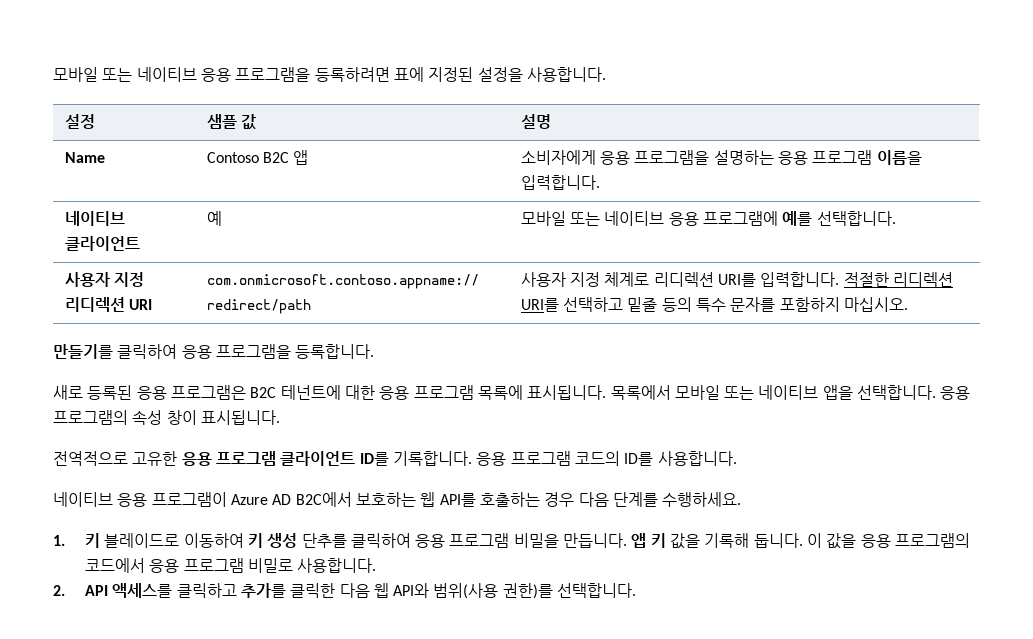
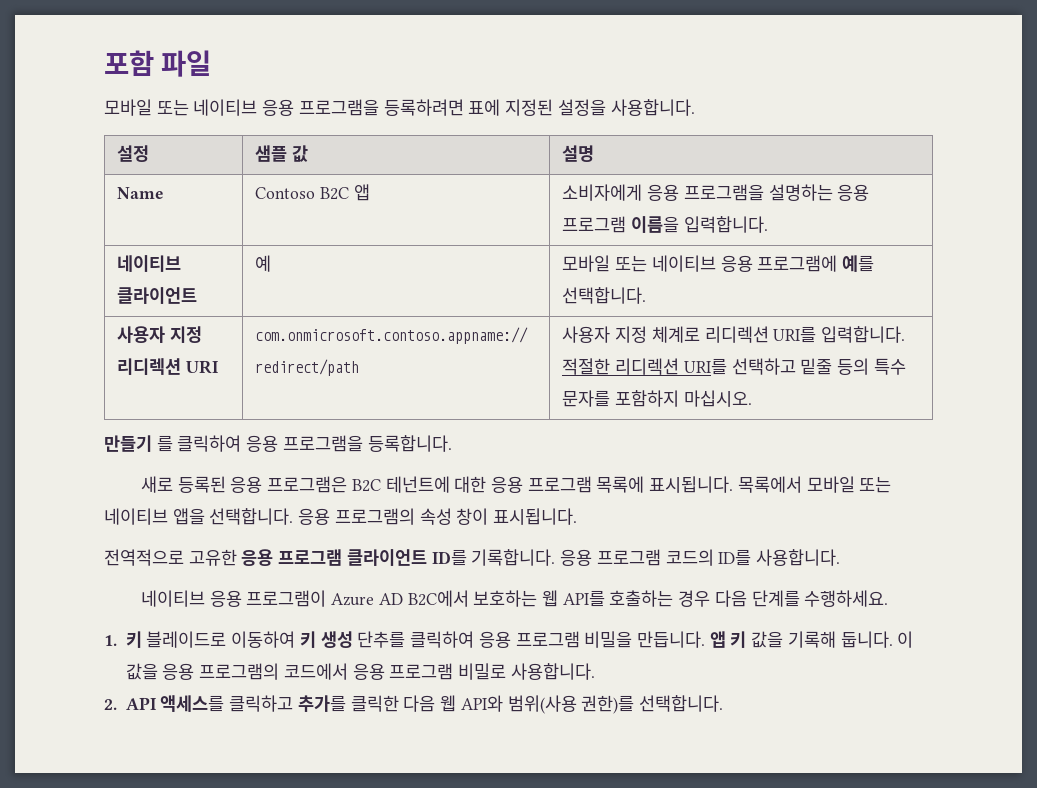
+ 포함 파일
- 만들기를 클릭하여 응용 프로그램을 등록합니다.
+ 만들기 를 클릭하여 응용 프로그램을 등록합니다.

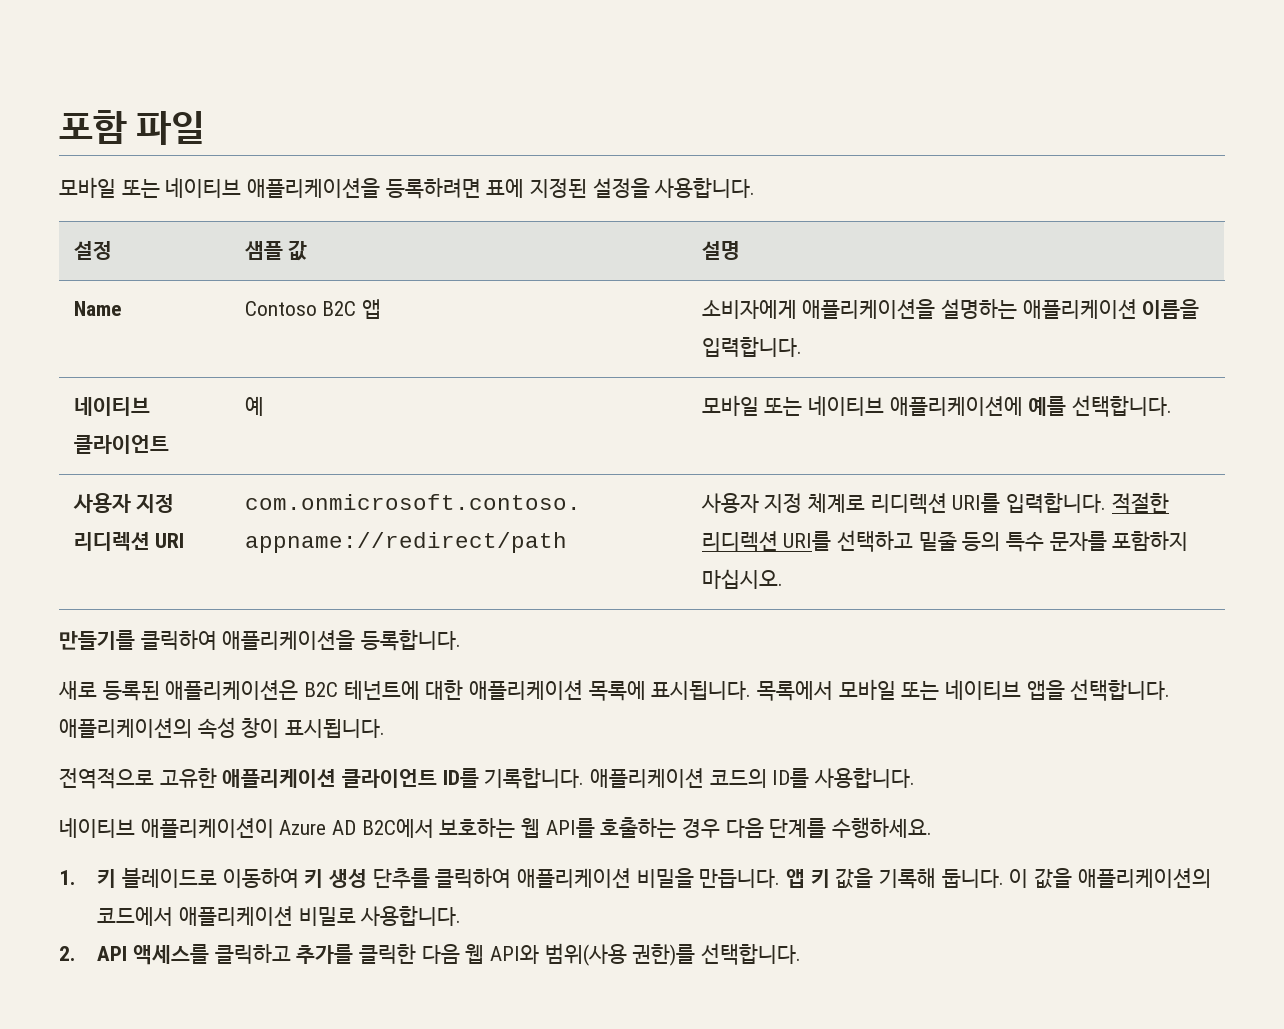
- 모바일 또는 네이티브 응용 프로그램을 등록하려면 표에 지정된 설정을 사용합니다.
+ 모바일 또는 네이티브 애플리케이션을 등록하려면 표에 지정된 설정을 사용합니다.
- Name | Contoso B2C 앱 | 소비자에게 응용 프로그램을 설명하는 응용 프로그램 이름을 입력합니다.
+ Name | Contoso B2C 앱 | 소비자에게 애플리케이션을 설명하는 애플리케이션 이름을 입력합니다.
- 네이티브 클라이언트 | 예 | 모바일 또는 네이티브 응용 프로그램에 예를 선택합니다.
+ 네이티브 클라이언트 | 예 | 모바일 또는 네이티브 애플리케이션에 예를 선택합니다.
- 만들기 를 클릭하여 응용 프로그램을 등록합니다.
+ 만들기를 클릭하여 애플리케이션을 등록합니다.
- 새로 등록된 응용 프로그램은 B2C 테넌트에 대한 응용 프로그램 목록에 표시됩니다.
+ 새로 등록된 애플리케이션은 B2C 테넌트에 대한 애플리케이션 목록에 표시됩니다.
- 응용 프로그램의 속성 창이 표시됩니다.
+ 애플리케이션의 속성 창이 표시됩니다.
- 전역적으로 고유한 응용 프로그램 클라이언트 ID를 기록합니다.
+ 전역적으로 고유한 애플리케이션 클라이언트 ID를 기록합니다.
- 응용 프로그램 코드의 ID를 사용합니다.
+ 애플리케이션 코드의 ID를 사용합니다.
- 네이티브 응용 프로그램이 Azure AD B2C에서 보호하는 웹 API를 호출하는 경우 다음 단계를 수행하세요.
+ 네이티브 애플리케이션이 Azure AD B2C에서 보호하는 웹 API를 호출하는 경우 다음 단계를 수행하세요.
- 1. 키 블레이드로 이동하여 키 생성 단추를 클릭하여 응용 프로그램 비밀을 만듭니다.
+ 1. 키 블레이드로 이동하여 키 생성 단추를 클릭하여 애플리케이션 비밀을 만듭니다.
- 이 값을 응용 프로그램의 코드에서 응용 프로그램 비밀로 사용합니다.
+ 이 값을 애플리케이션의 코드에서 애플리케이션 비밀로 사용합니다.

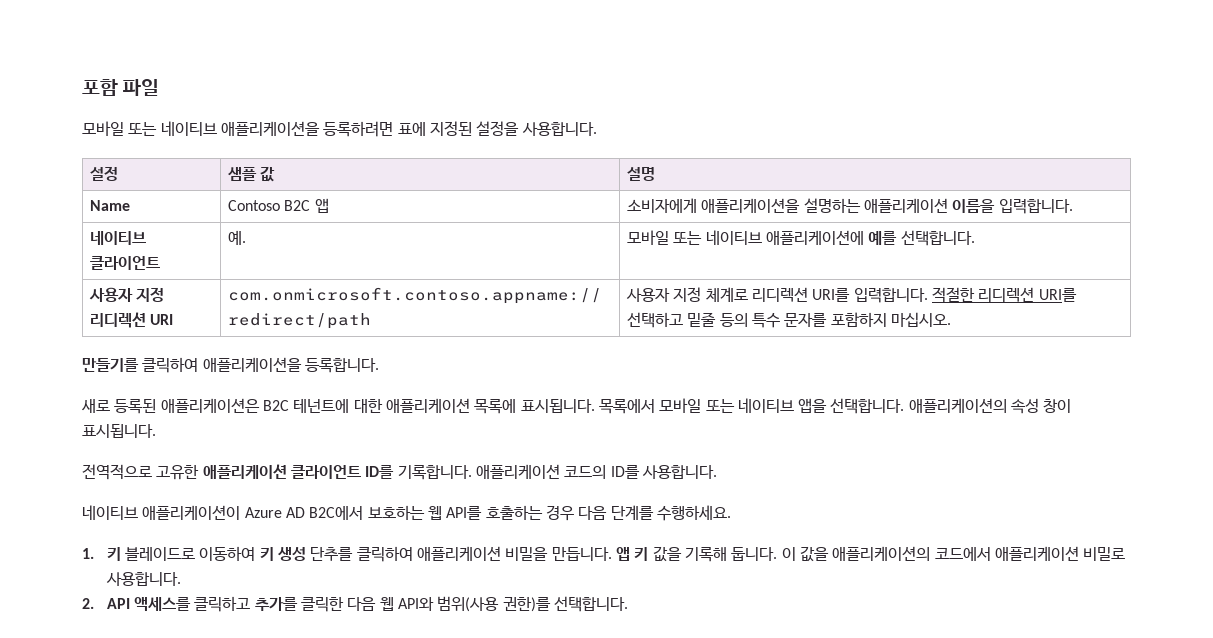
- 네이티브 클라이언트 | 예 | 모바일 또는 네이티브 애플리케이션에 예를 선택합니다.
+ 네이티브 클라이언트 | 예. | 모바일 또는 네이티브 애플리케이션에 예를 선택합니다.

